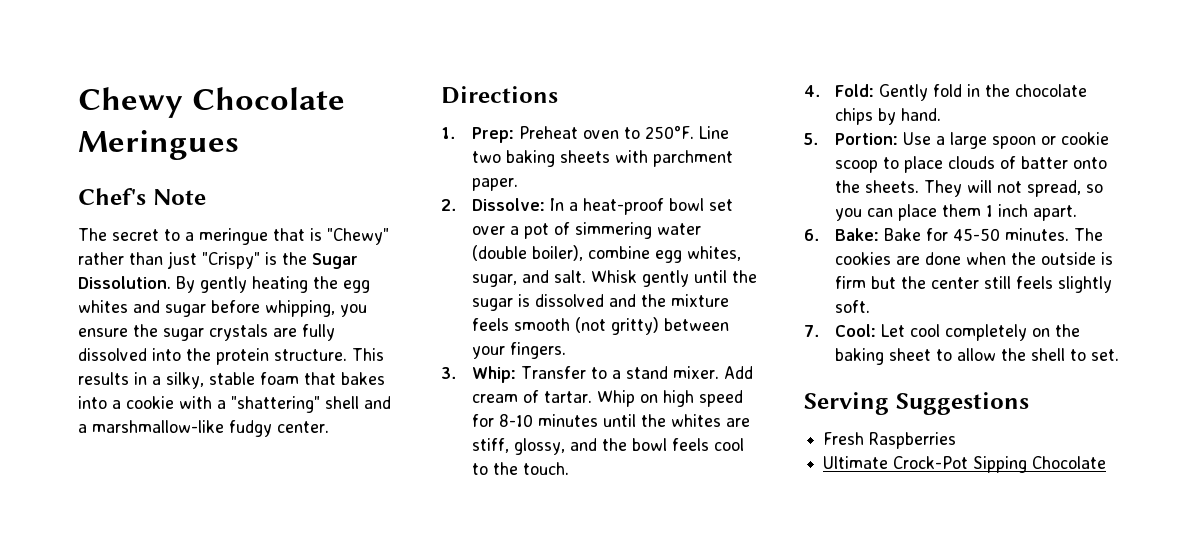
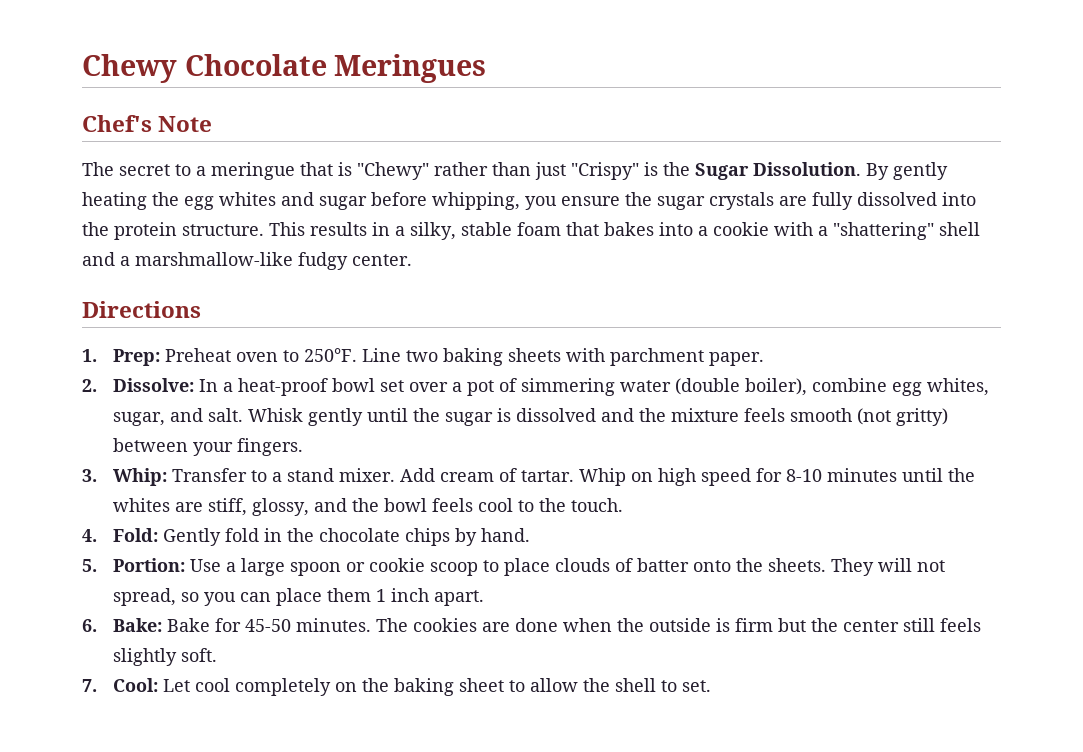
- Serving Suggestions
- Fresh Raspberries
- Ultimate Crock-Pot Sipping Chocolate

